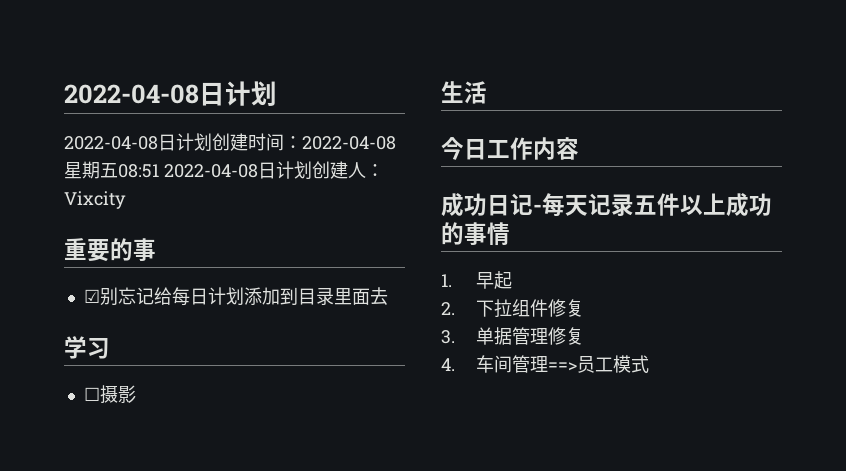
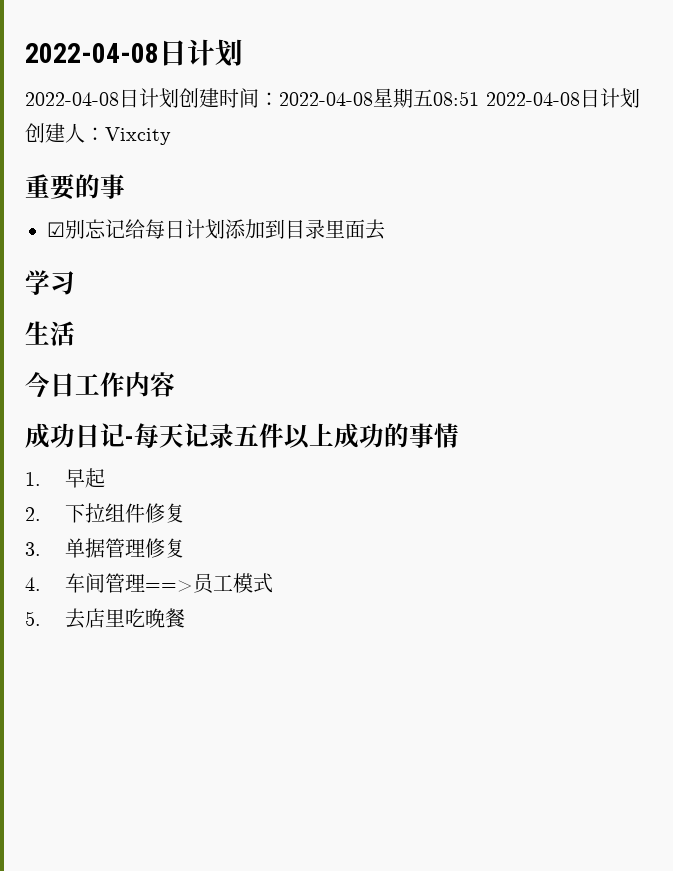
- ☐摄影
+ 5.去店里吃晚餐

